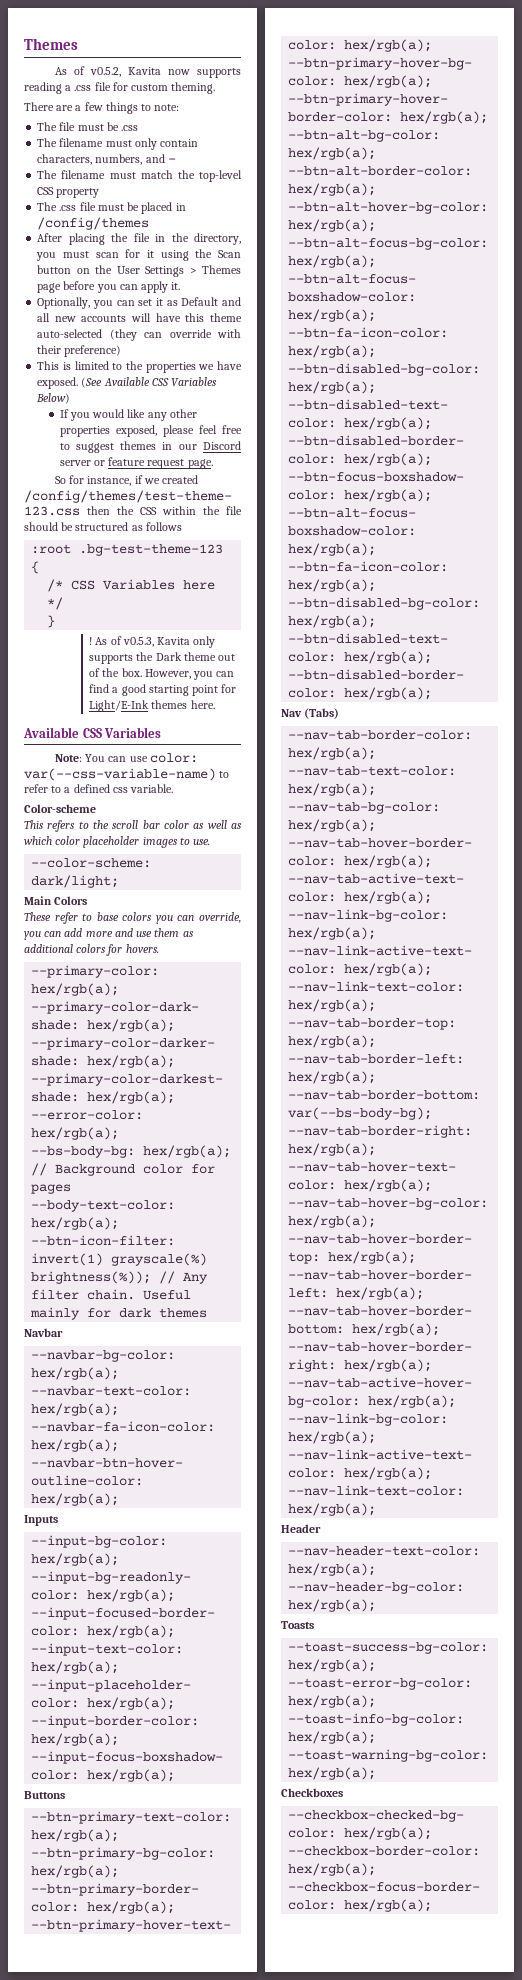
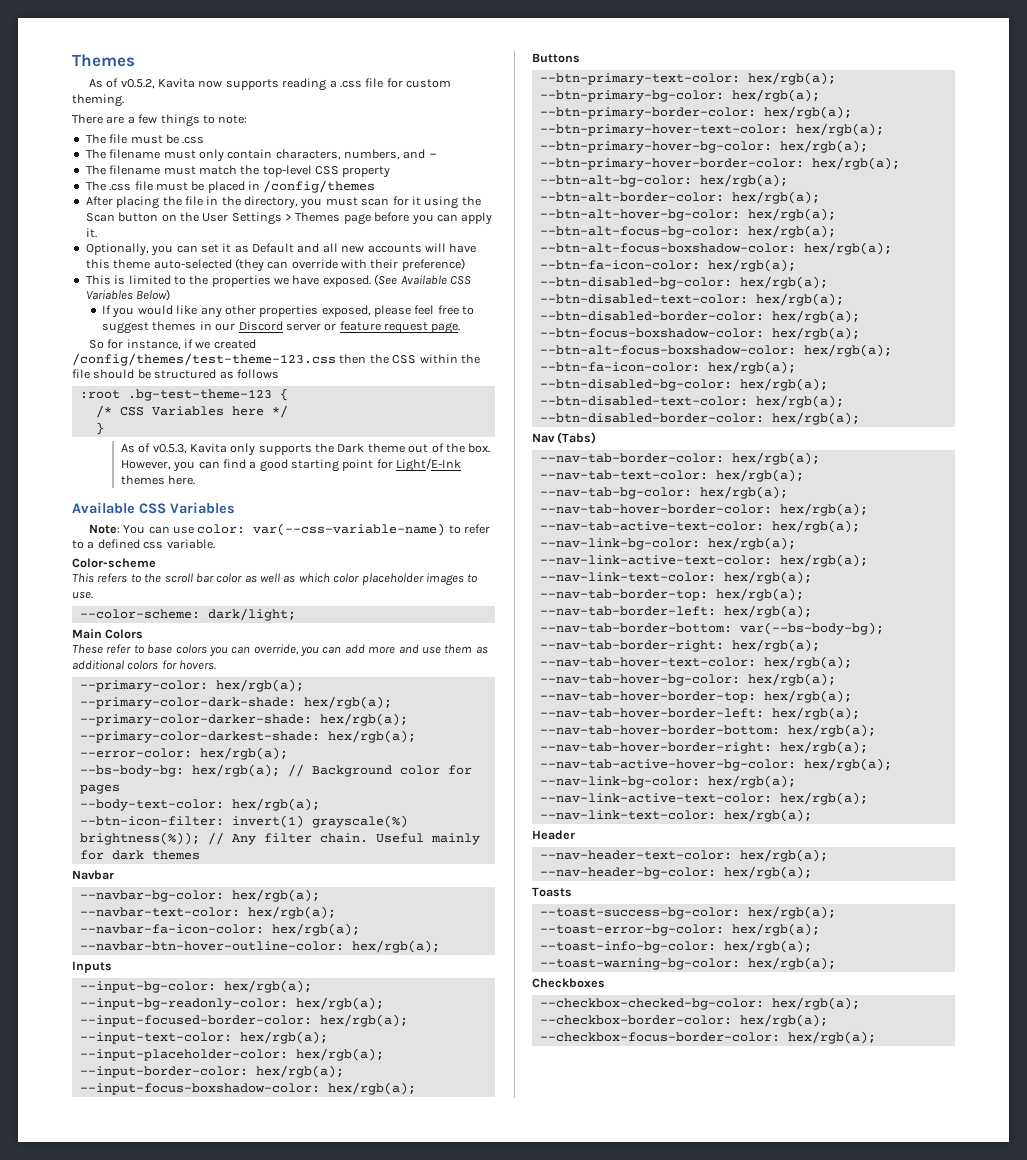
- !

